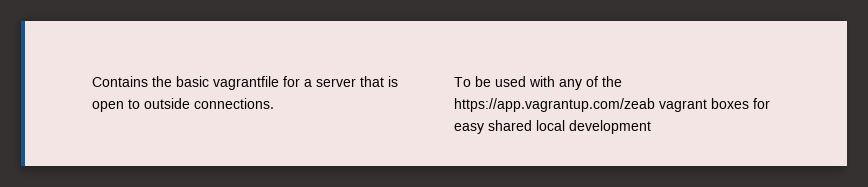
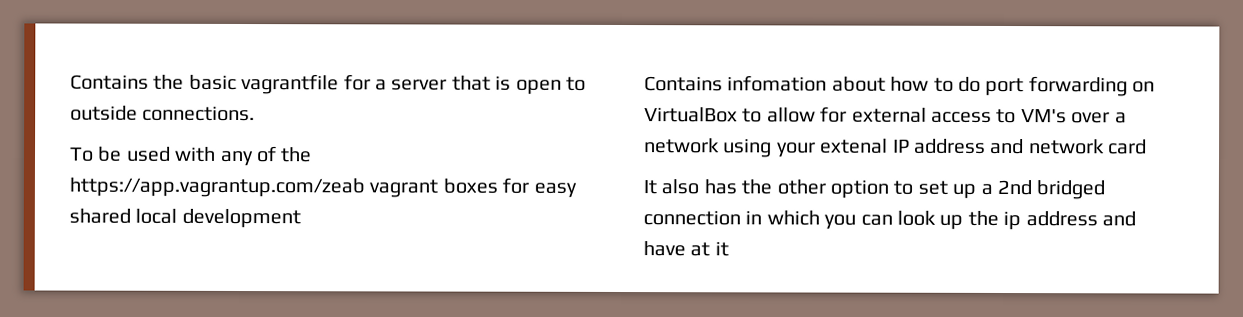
+ Contains infomation about how to do port forwarding on VirtualBox to allow for external access to VM's over a network using your extenal IP address and network card
+ It also has the other option to set up a 2nd bridged connection in which you can look up the ip address and have at it

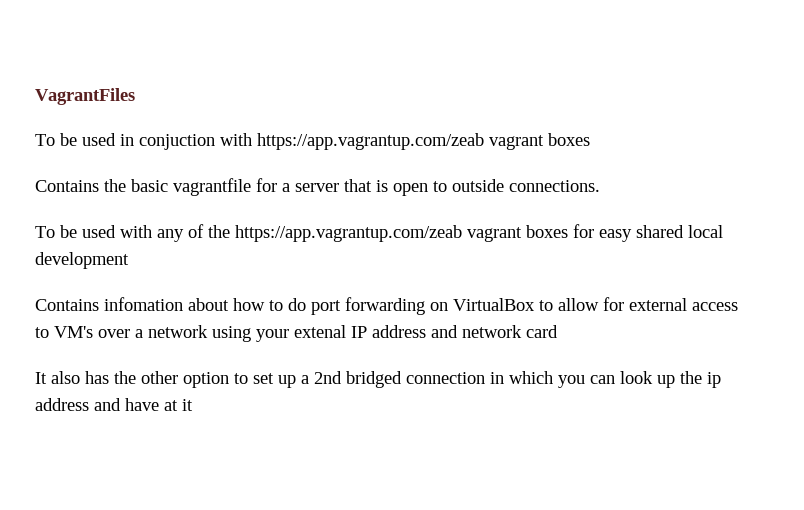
+ VagrantFiles
+ To be used in conjuction with https://app.vagrantup.com/zeab vagrant boxes

